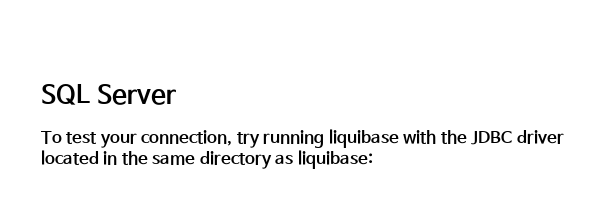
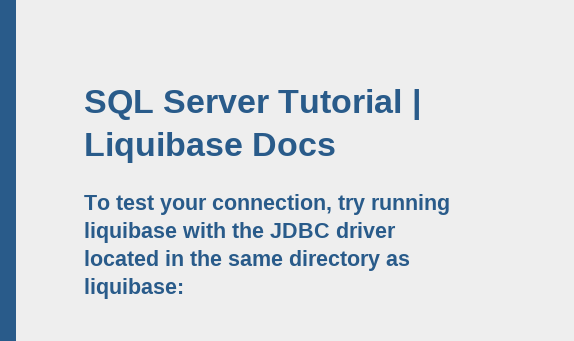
- SQL Server
+ SQL Server Tutorial | Liquibase Docs

